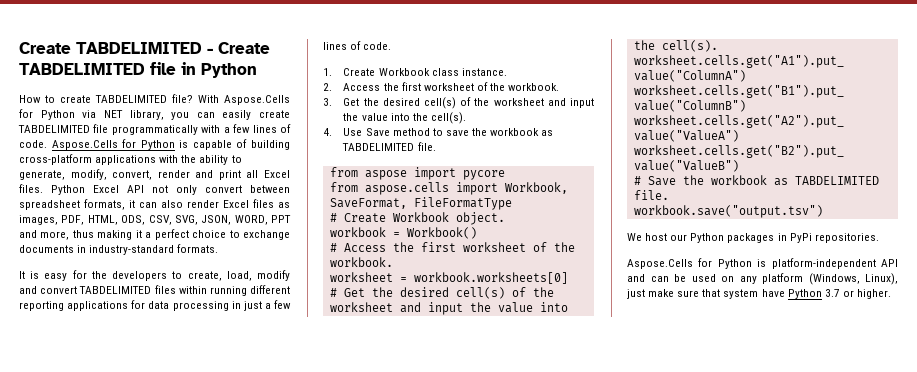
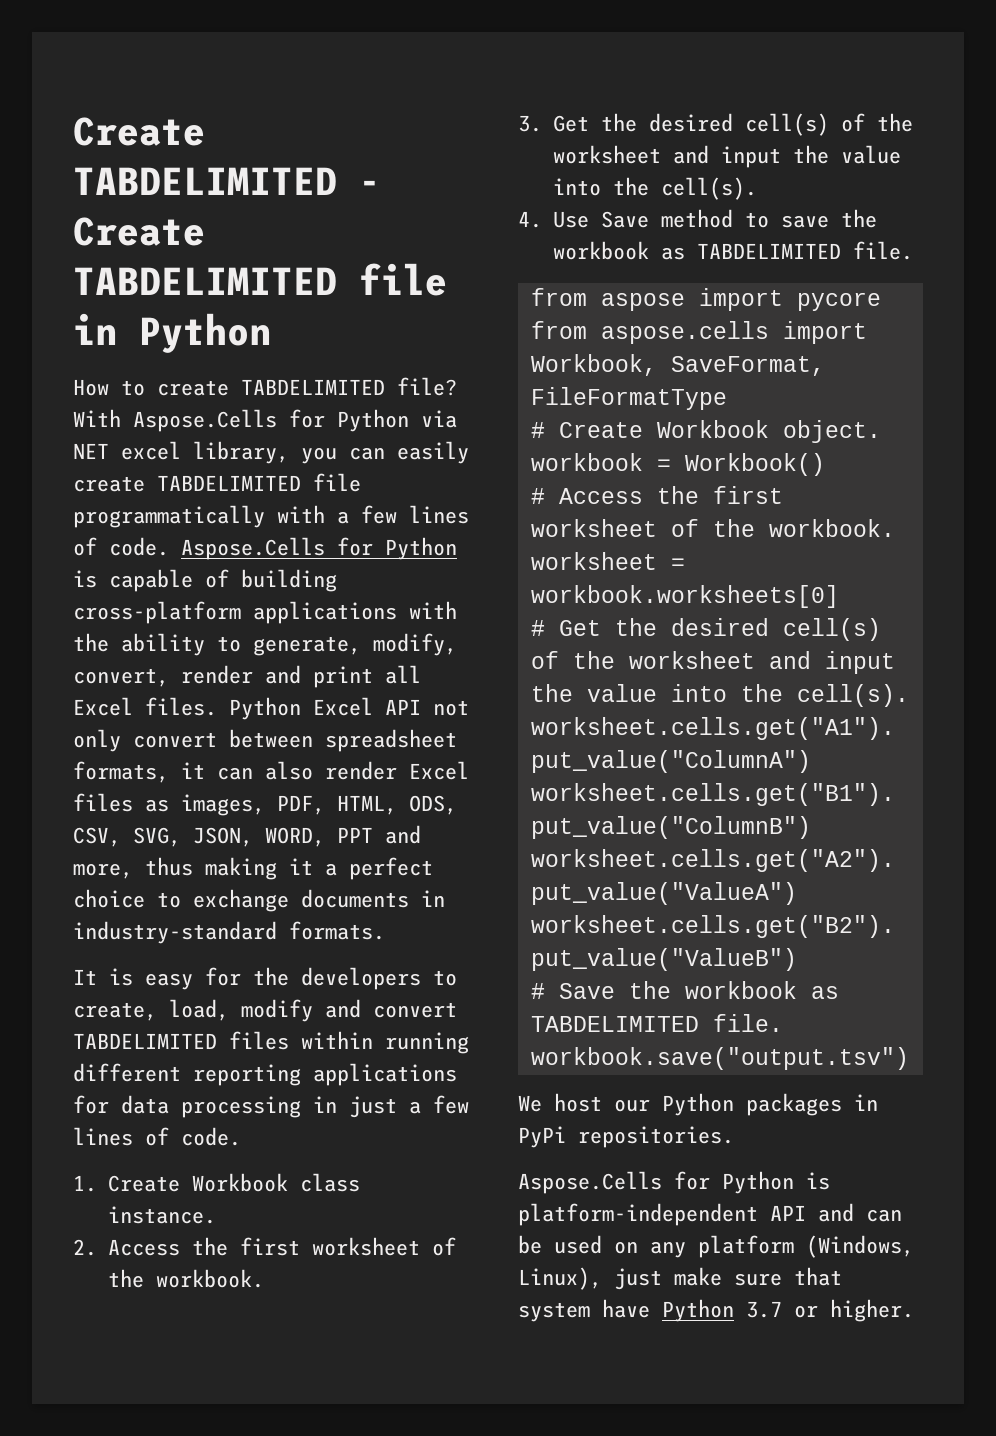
- With Aspose.Cells for Python via NET library, you can easily create TABDELIMITED file programmatically with a few lines of code.
+ With Aspose.Cells for Python via NET excel library, you can easily create TABDELIMITED file programmatically with a few lines of code.

